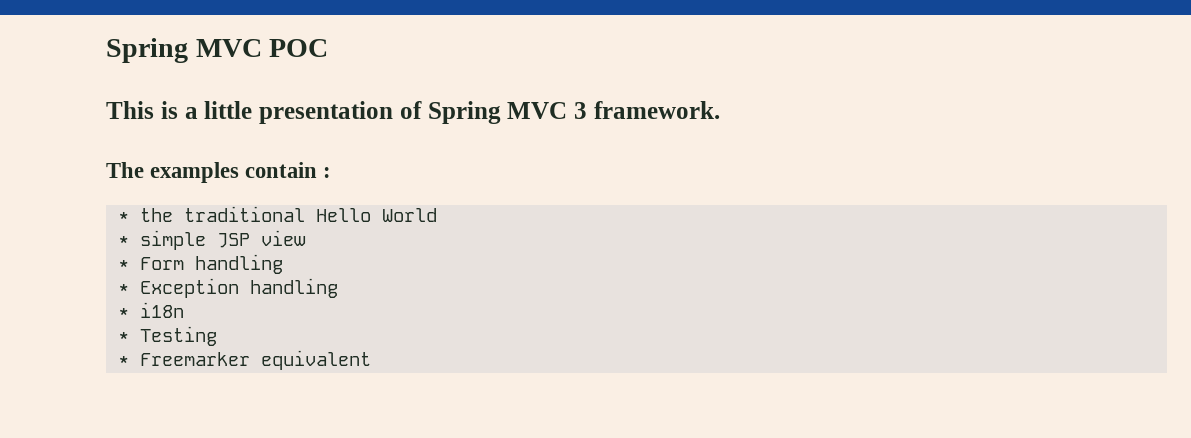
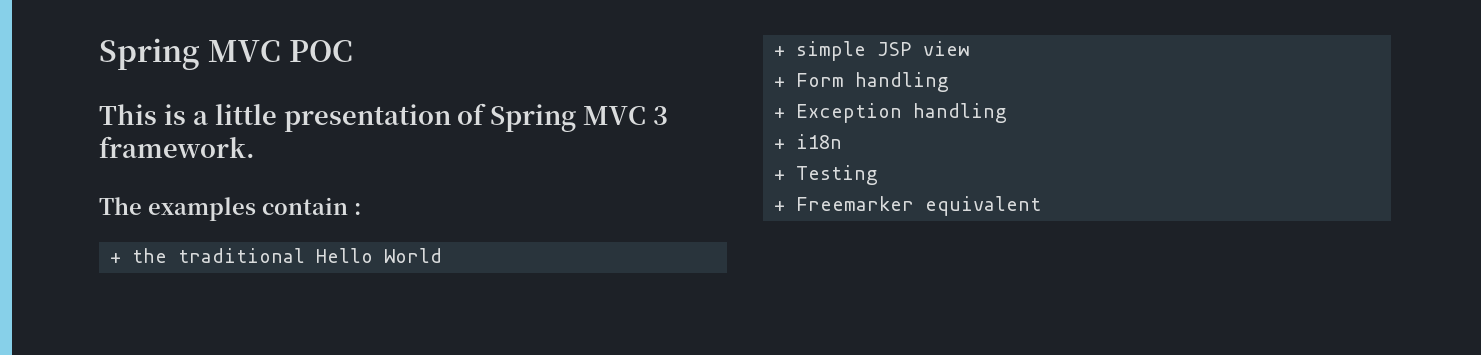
- * the traditional Hello World
+ + the traditional Hello World
- * simple JSP view
+ + simple JSP view
- * Form handling
+ + Form handling
- * Exception handling
+ + Exception handling
- * i18n
+ + i18n
- * Testing
+ + Testing
- * Freemarker equivalent
+ + Freemarker equivalent

